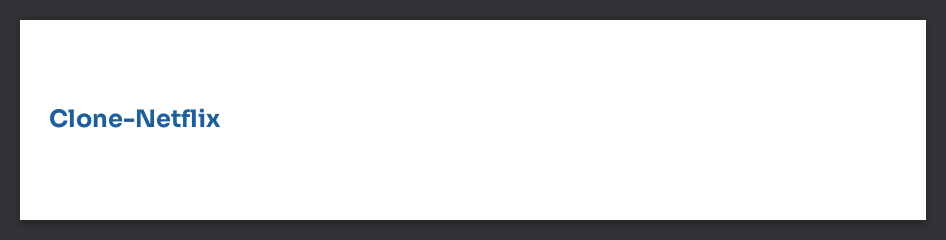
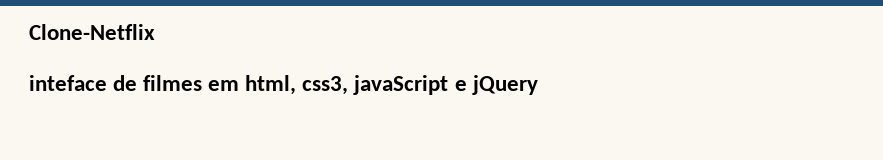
+ inteface de filmes em html, css3, javaScript e jQuery

